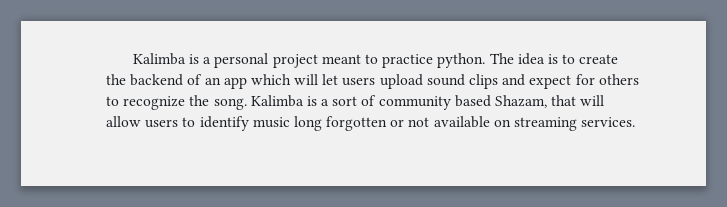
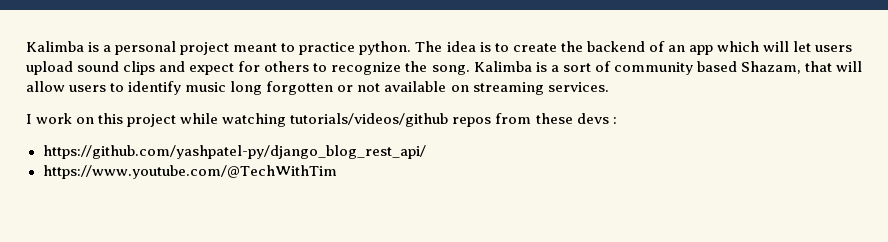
+ I work on this project while watching tutorials/videos/github repos from these devs :
+ https://github.com/yashpatel-py/django_blog_rest_api/
+ https://www.youtube.com/@TechWithTim

